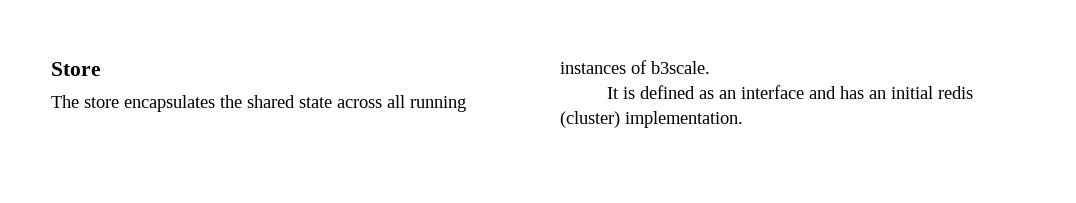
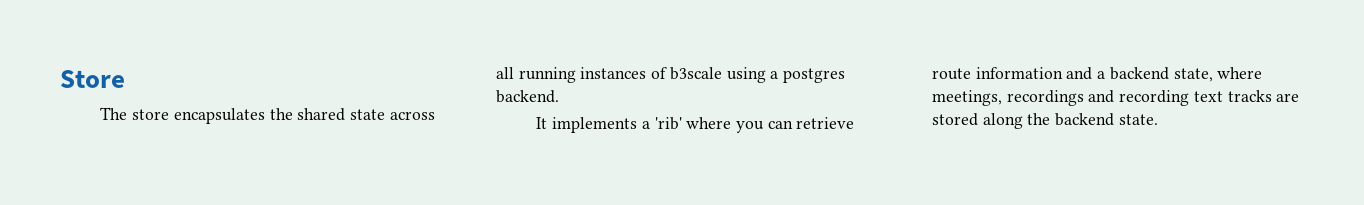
- The store encapsulates the shared state across all running instances of b3scale.
- It is defined as an interface and has an initial redis (cluster) implementation.
+ The store encapsulates the shared state across all running instances of b3scale using a postgres backend.
+ It implements a 'rib' where you can retrieve route information and a backend state, where meetings, recordings and recording text tracks are stored along the backend state.

